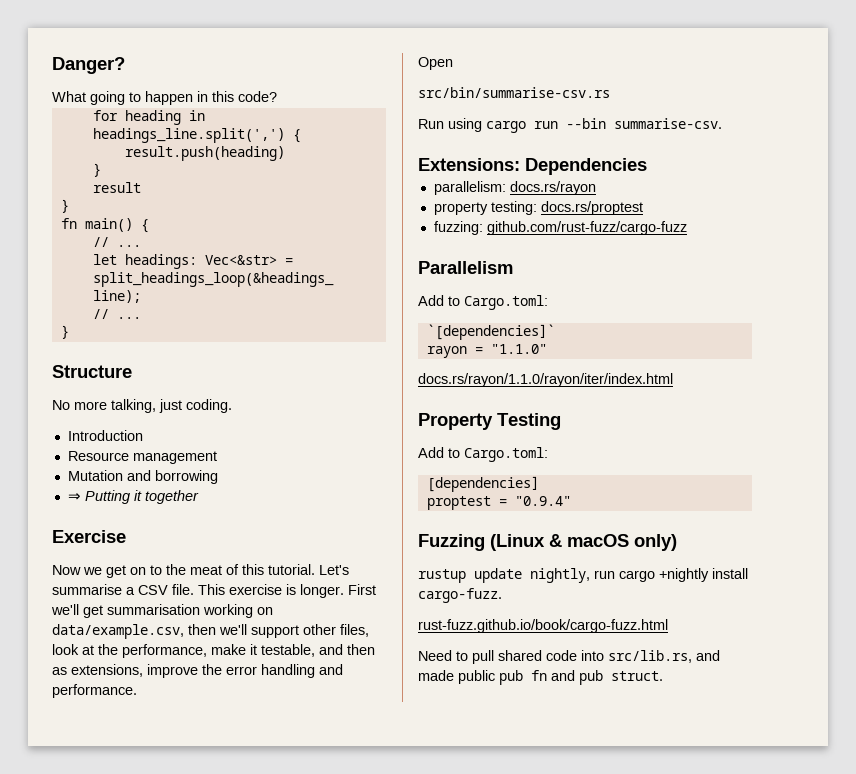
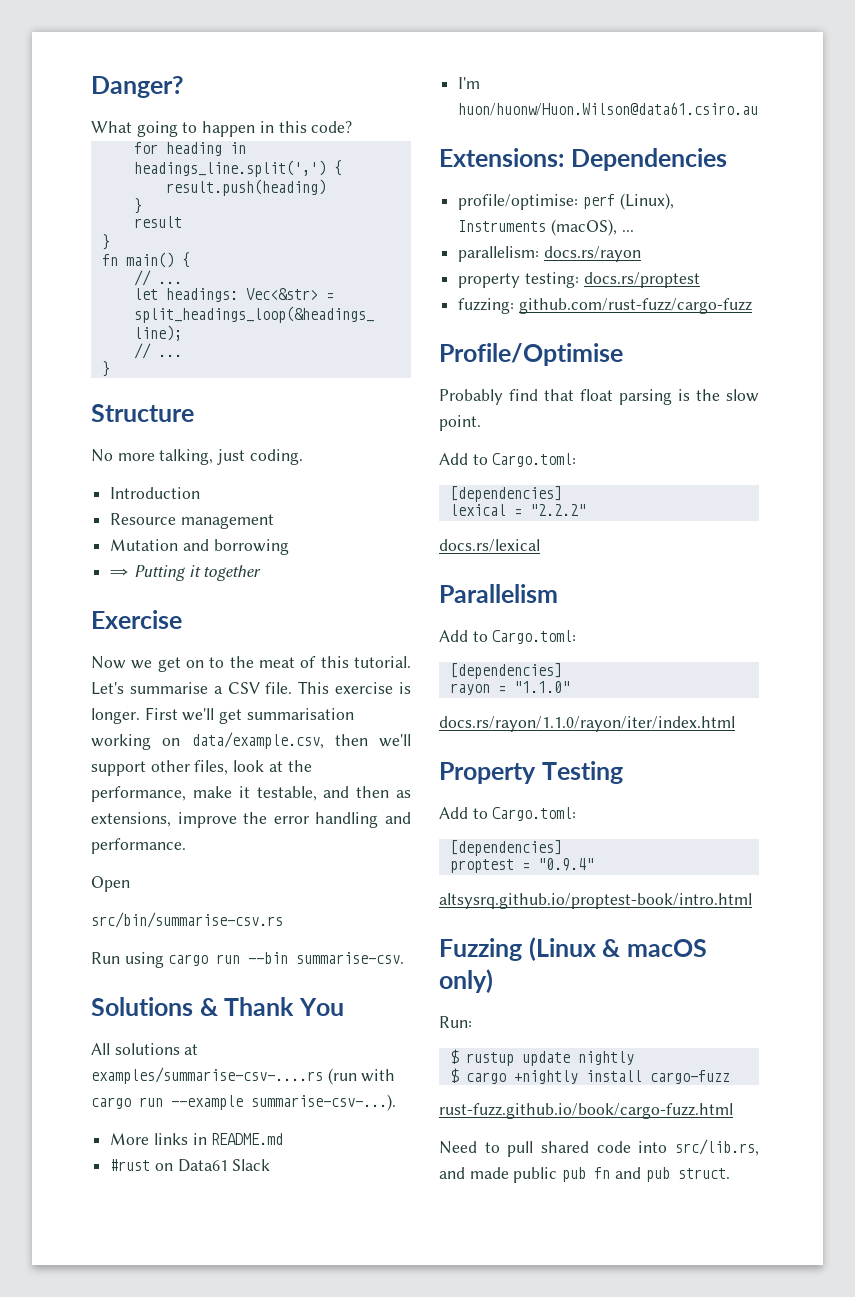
+ Solutions & Thank You
+ All solutions at examples/summarise-csv-....rs (run with cargo run --example summarise-csv-...).
+ More links in README.md
+ #rust on Data61 Slack
+ I'm huon/huonw/Huon.Wilson@data61.csiro.au
  Extensions: Dependencies
+ profile/optimise: perf (Linux), Instruments (macOS), ...
+ Profile/Optimise
+ Probably find that float parsing is the slow point.
+ Add to Cargo.toml:
+ [dependencies]
+ lexical = "2.2.2"
+ docs.rs/lexical
  Parallelism
  Add to Cargo.toml:
- `[dependencies]`
+ [dependencies]
+ altsysrq.github.io/proptest-book/intro.html
- rustup update nightly, run cargo +nightly install cargo-fuzz.
+ Run:
+ $ rustup update nightly
+ $ cargo +nightly install cargo-fuzz

